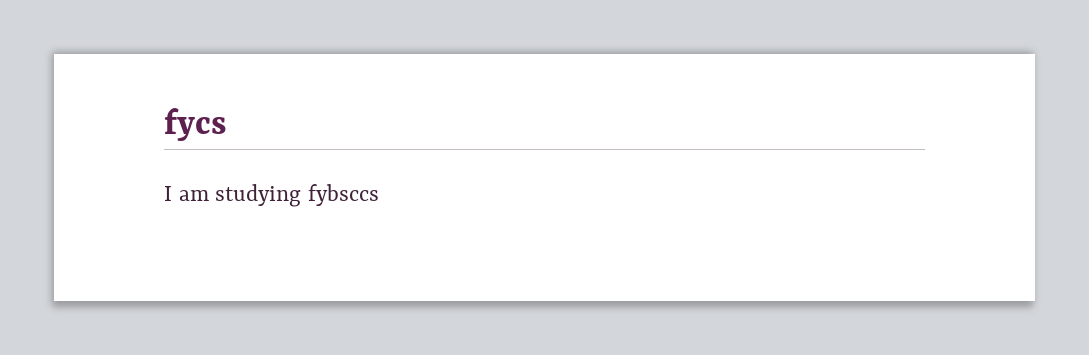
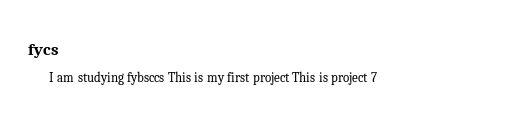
- I am studying fybsccs
+ I am studying fybsccs This is my first project This is project 7

